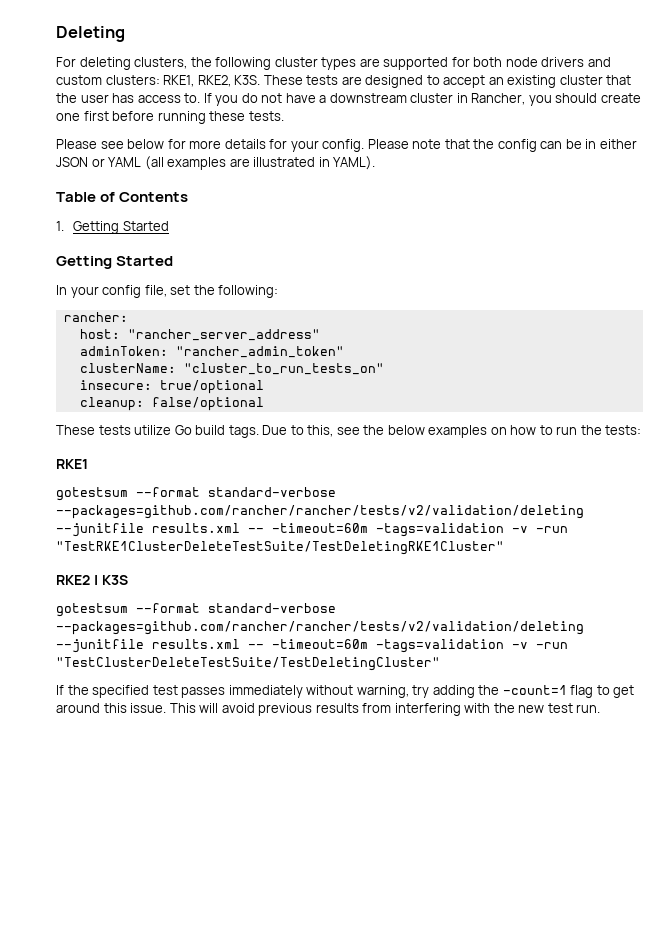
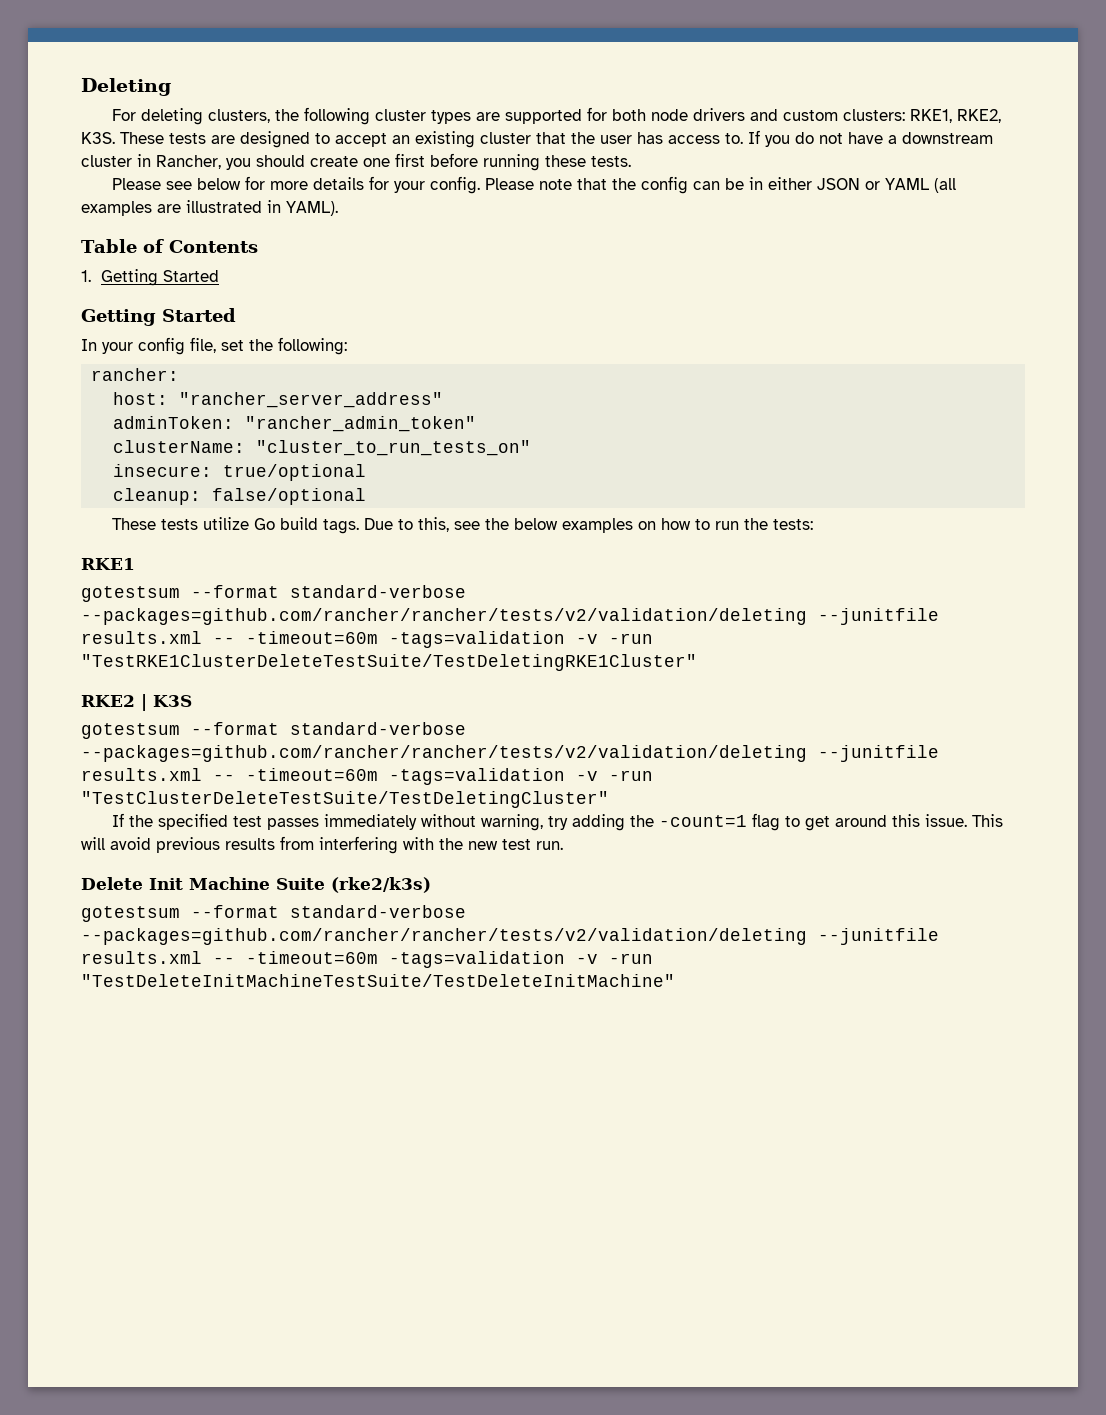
+ Delete Init Machine Suite (rke2/k3s)
+ gotestsum --format standard-verbose --packages=github.com/rancher/rancher/tests/v2/validation/deleting --junitfile results.xml -- -timeout=60m -tags=validation -v -run "TestDeleteInitMachineTestSuite/TestDeleteInitMachine"

